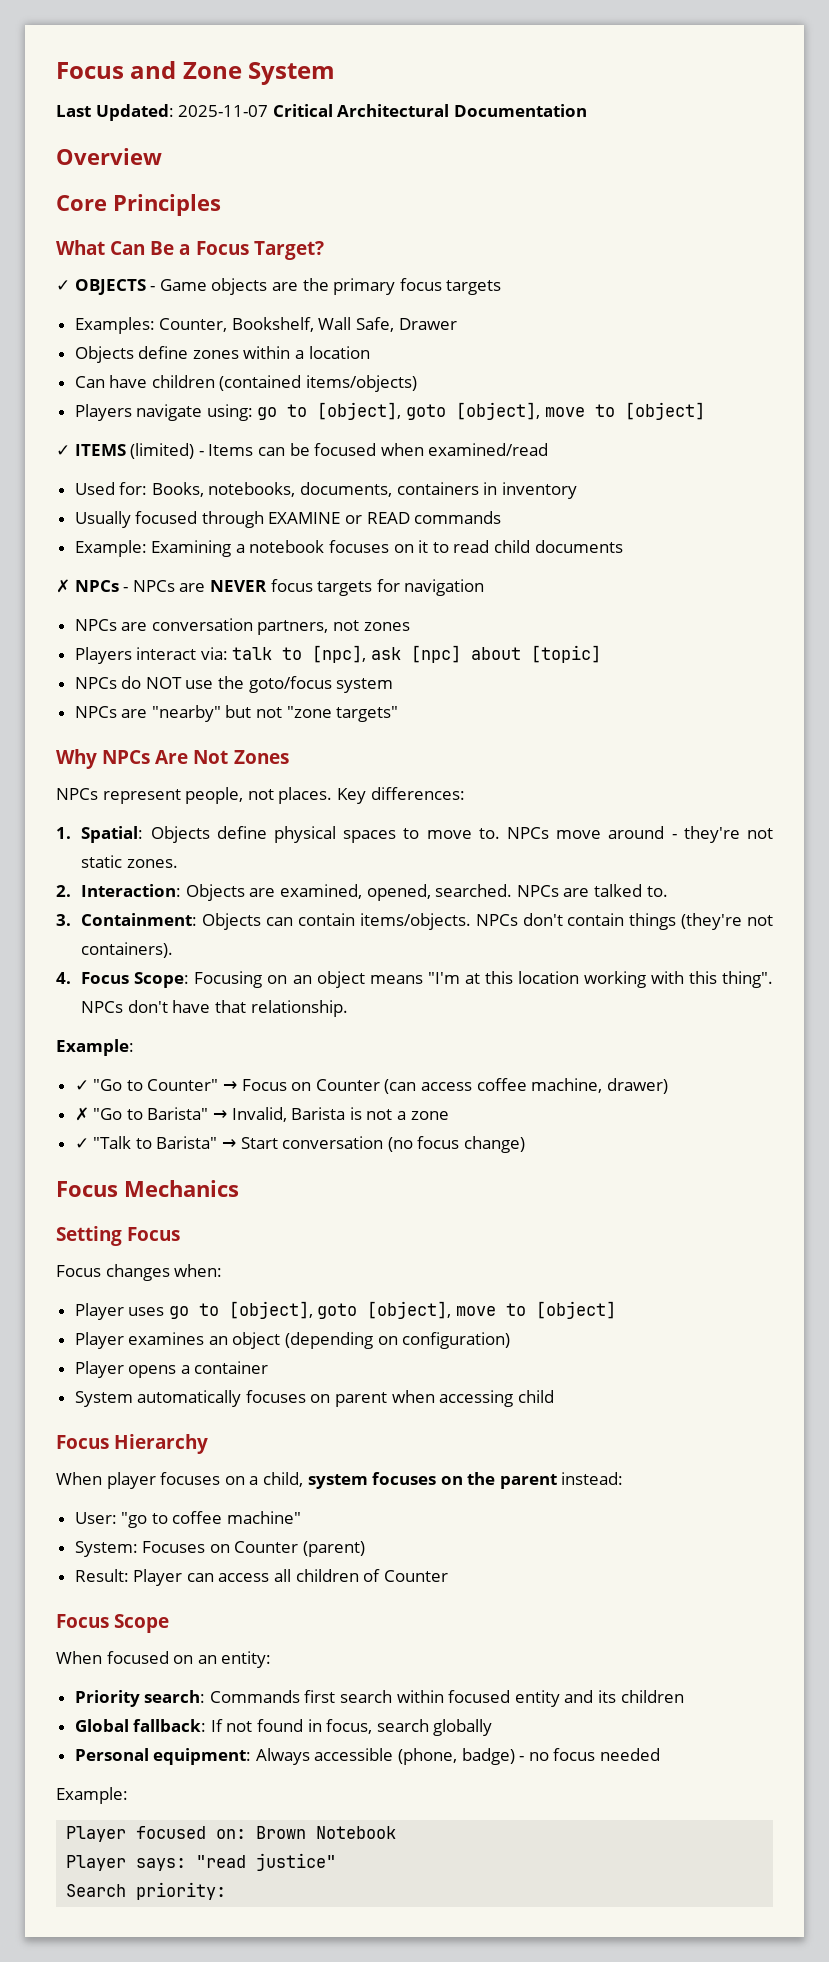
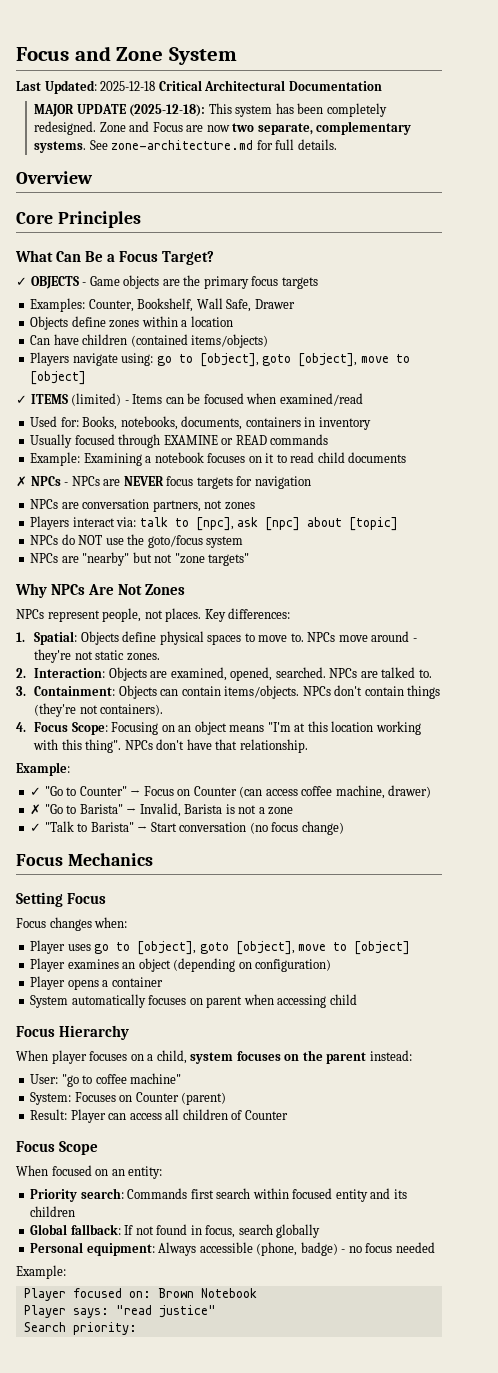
- Last Updated: 2025-11-07 Critical Architectural Documentation
+ Last Updated: 2025-12-18 Critical Architectural Documentation
+ MAJOR UPDATE (2025-12-18): This system has been completely redesigned. Zone and Focus are now two separate, complementary systems. See zone-architecture.md for full details.

